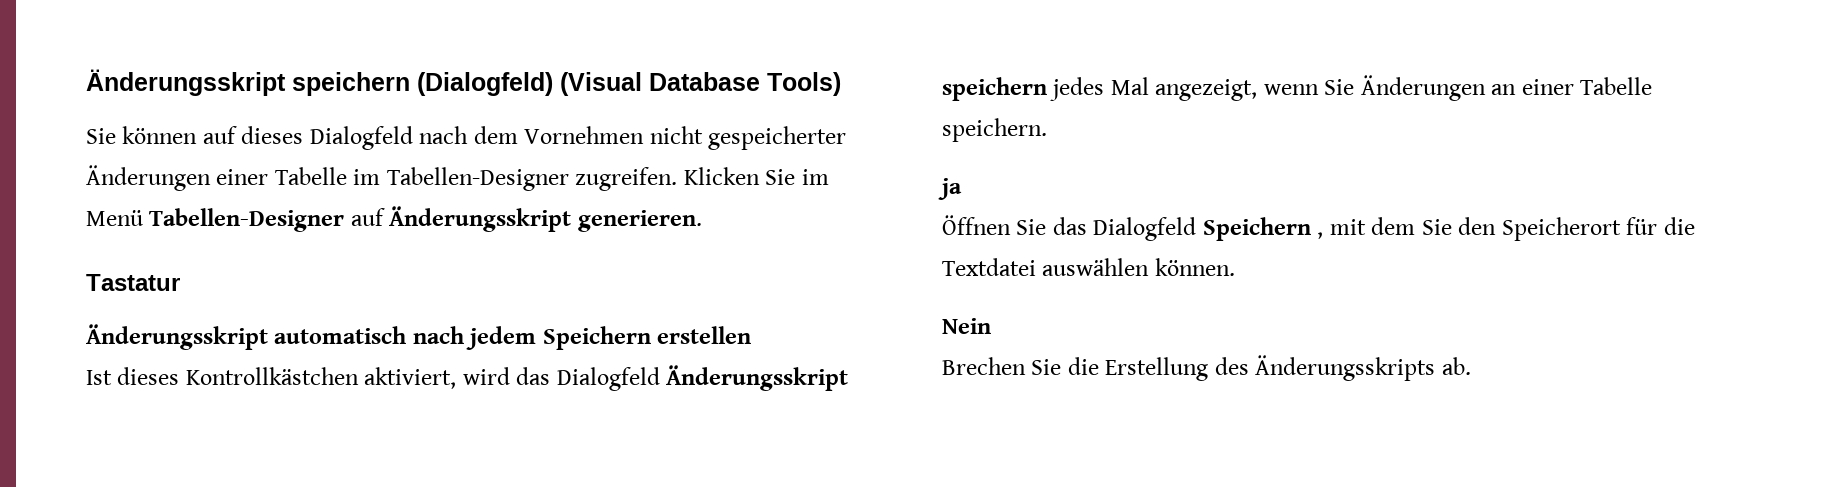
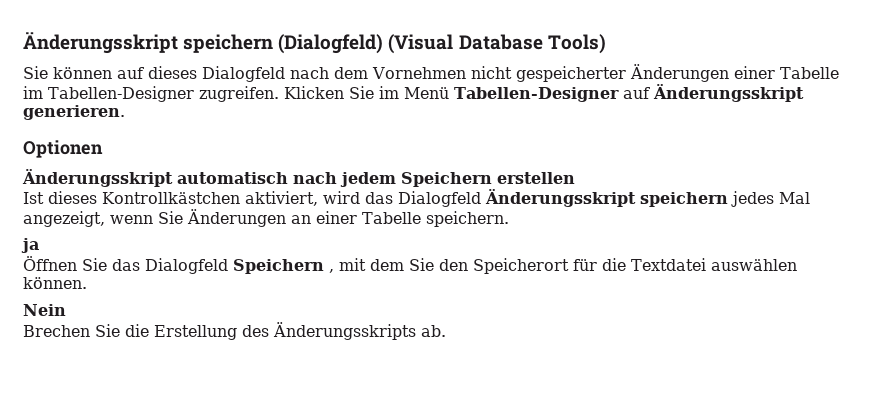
- Tastatur
+ Optionen

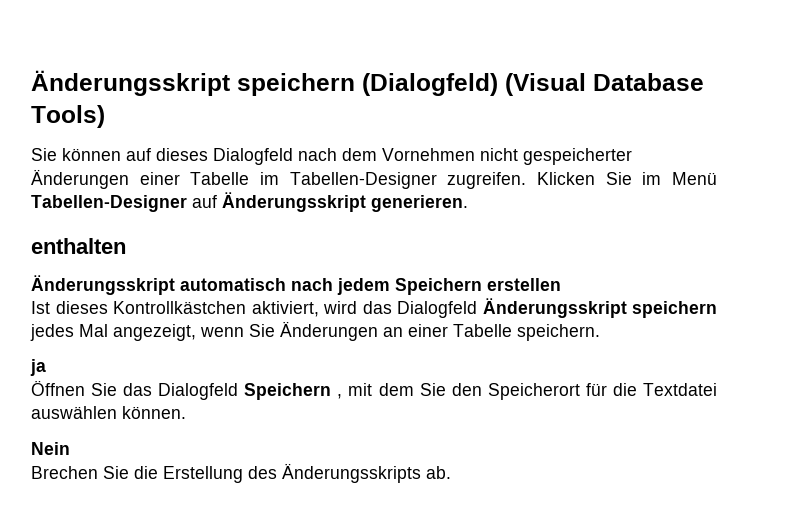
- Optionen
+ enthalten

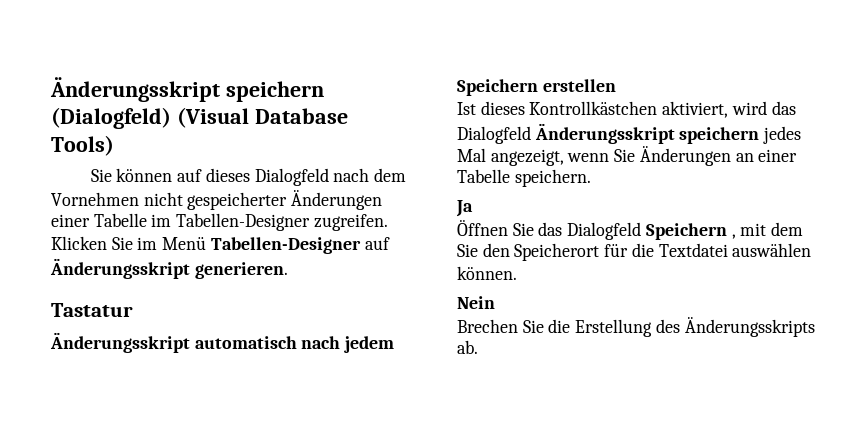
- enthalten
+ Tastatur
- ja
+ Ja

